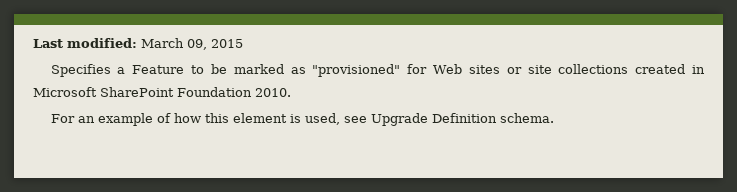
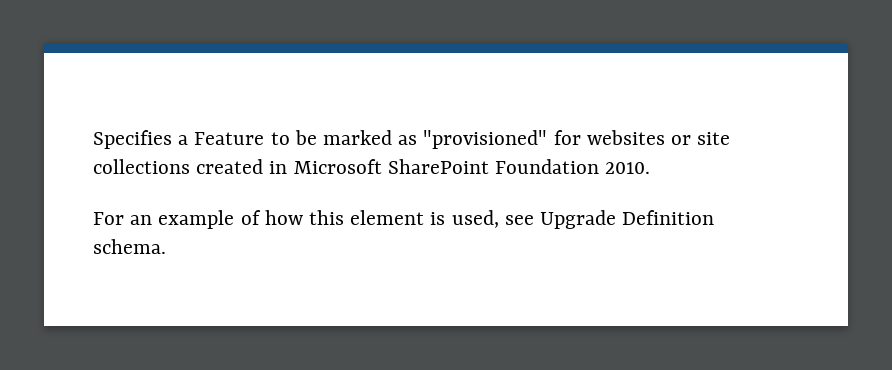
- Last modified: March 09, 2015
- Specifies a Feature to be marked as "provisioned" for Web sites or site collections created in Microsoft SharePoint Foundation 2010.
+ Specifies a Feature to be marked as "provisioned" for websites or site collections created in Microsoft SharePoint Foundation 2010.

